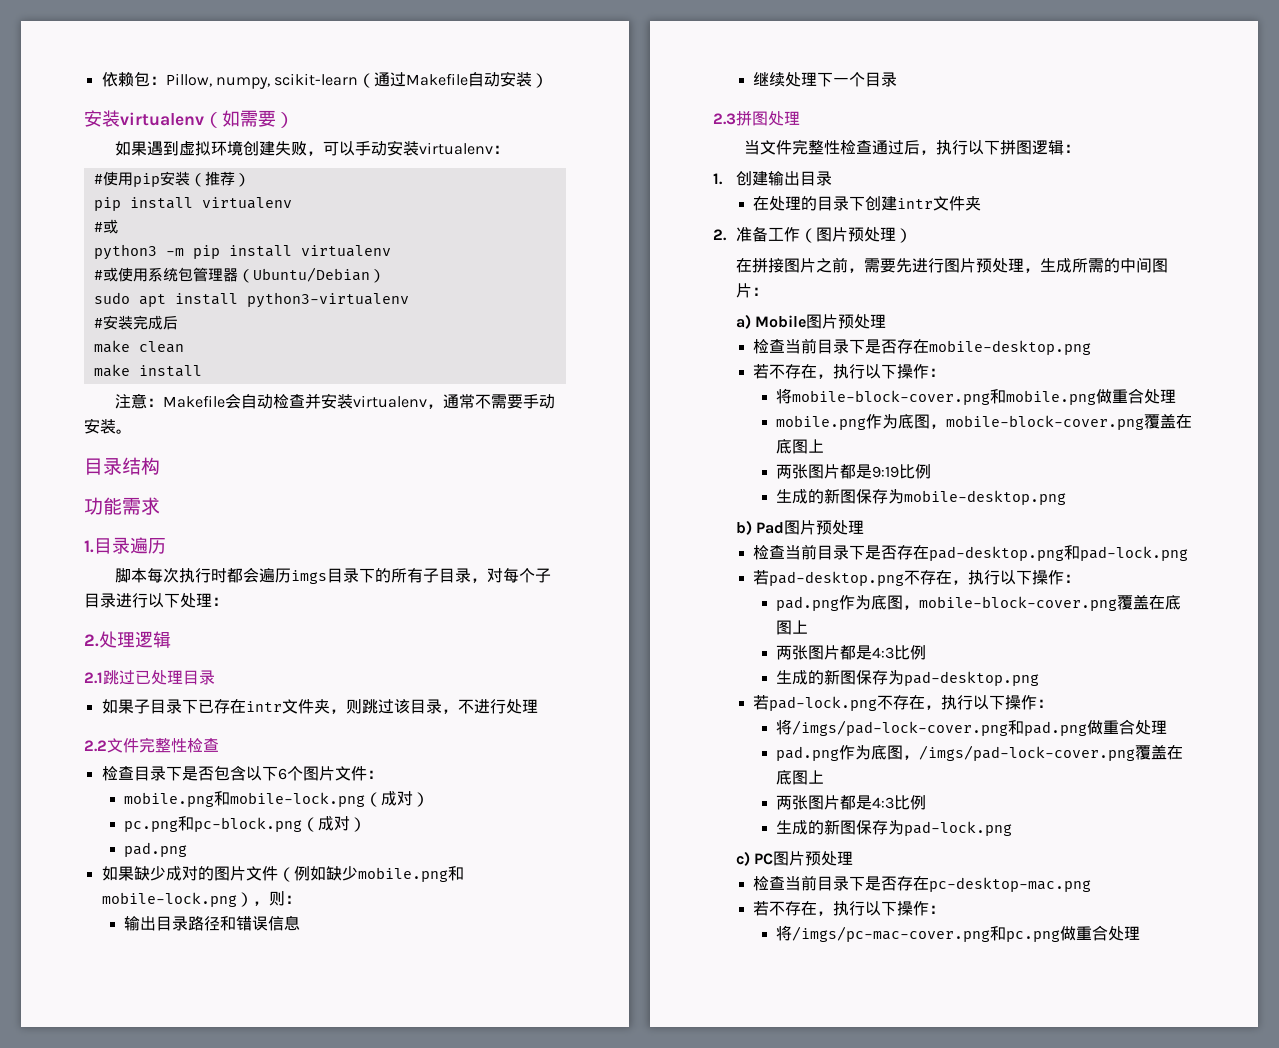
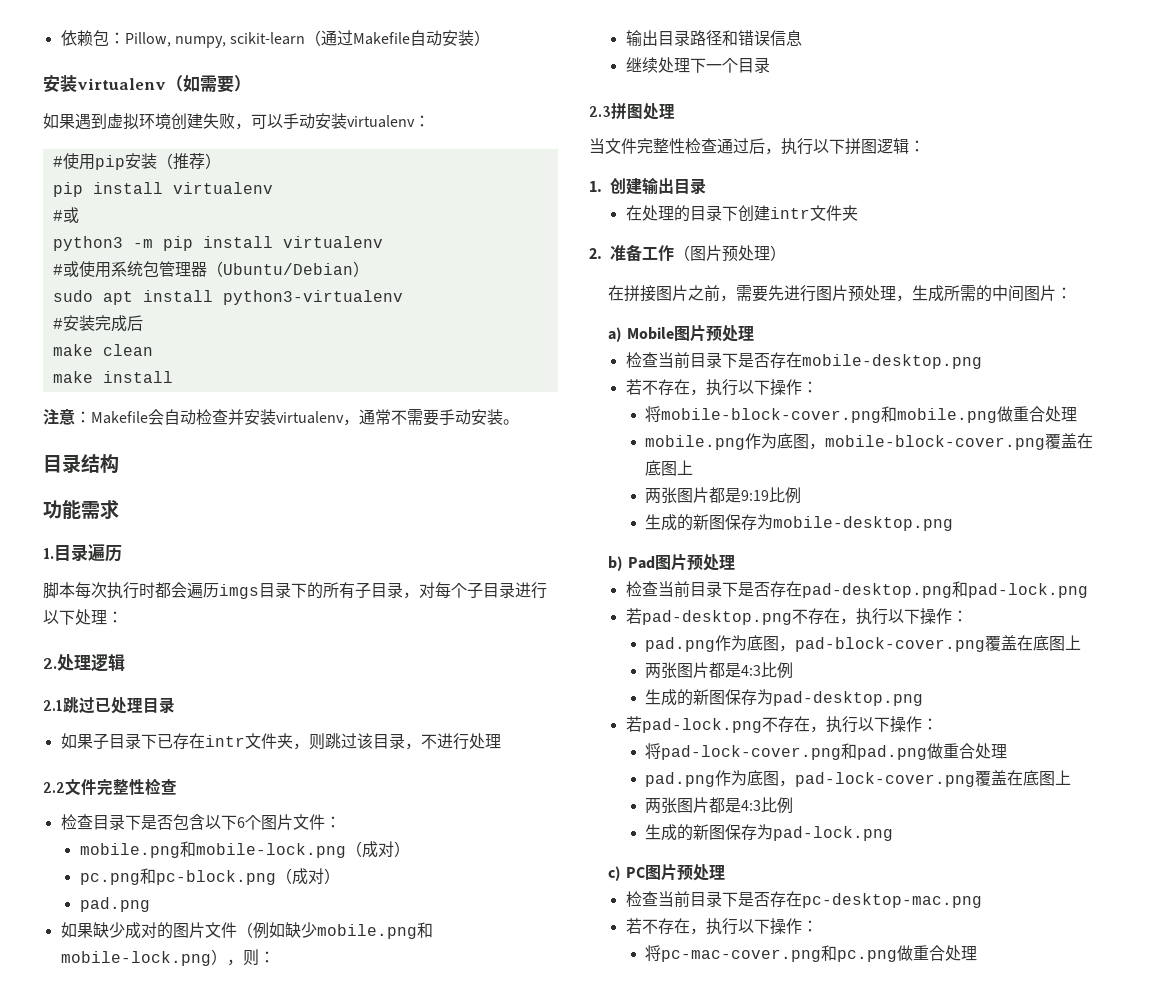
- pad.png作为底图，mobile-block-cover.png覆盖在底图上
+ pad.png作为底图，pad-block-cover.png覆盖在底图上
- 将/imgs/pad-lock-cover.png和pad.png做重合处理
+ 将pad-lock-cover.png和pad.png做重合处理
- pad.png作为底图，/imgs/pad-lock-cover.png覆盖在底图上
+ pad.png作为底图，pad-lock-cover.png覆盖在底图上
- 将/imgs/pc-mac-cover.png和pc.png做重合处理
+ 将pc-mac-cover.png和pc.png做重合处理

